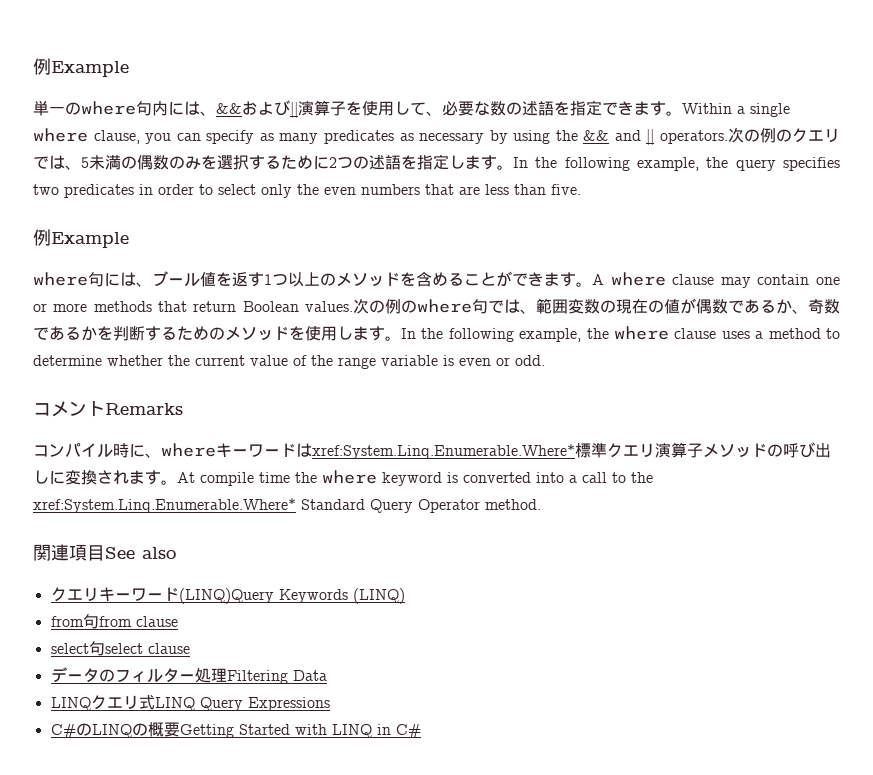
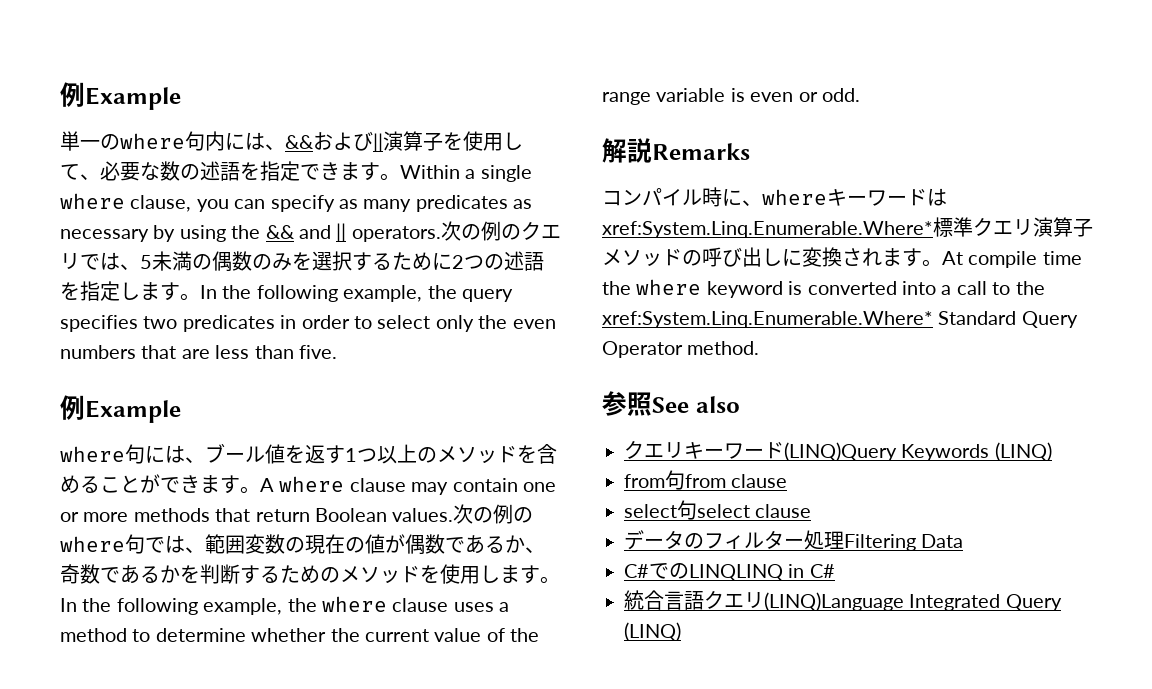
- コメントRemarks
+ 解説Remarks
- 関連項目See also
+ 参照See also
- LINQクエリ式LINQ Query Expressions
- C#のLINQの概要Getting Started with LINQ in C#
+ C#でのLINQLINQ in C#
+ 統合言語クエリ(LINQ)Language Integrated Query (LINQ)

